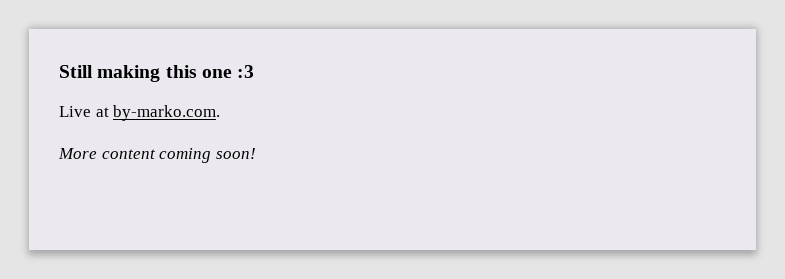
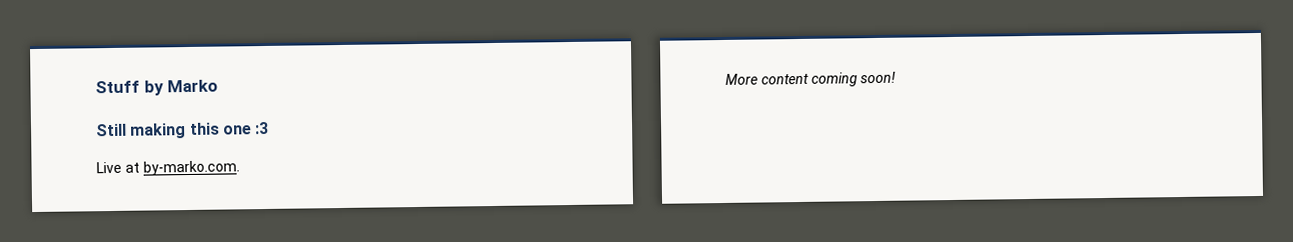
+ Stuff by Marko

